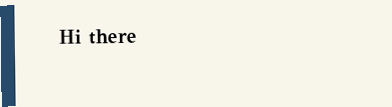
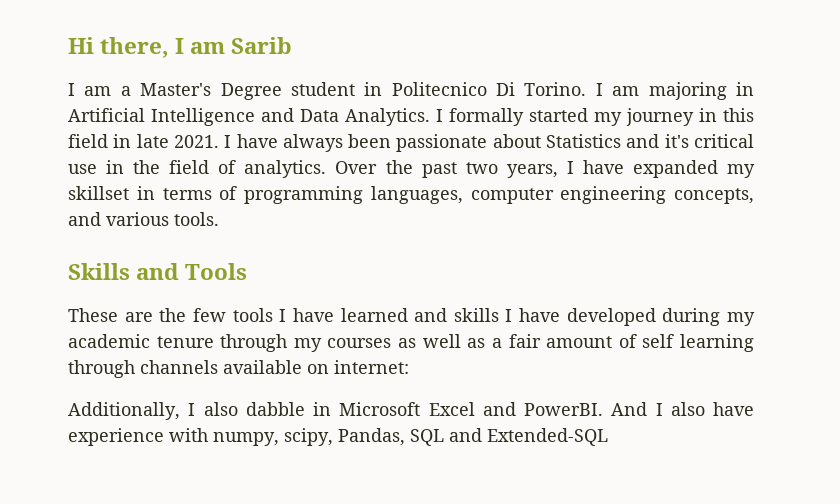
- Hi there
+ Hi there, I am Sarib
+ I am a Master's Degree student in Politecnico Di Torino. I am majoring in Artificial Intelligence and Data Analytics. I formally started my journey in this field in late 2021. I have always been passionate about Statistics and it's critical use in the field of analytics. Over the past two years, I have expanded my skillset in terms of programming languages, computer engineering concepts, and various tools.
+ Skills and Tools
+ These are the few tools I have learned and skills I have developed during my academic tenure through my courses as well as a fair amount of self learning through channels available on internet:
+ Additionally, I also dabble in Microsoft Excel and PowerBI. And I also have experience with numpy, scipy, Pandas, SQL and Extended-SQL

